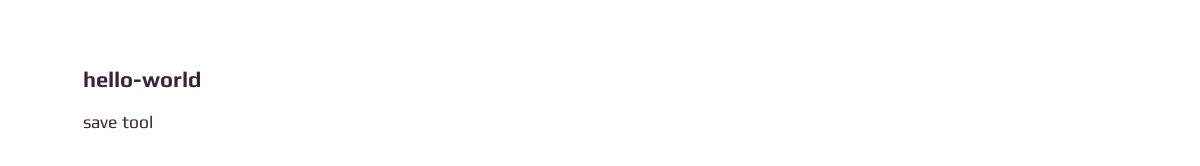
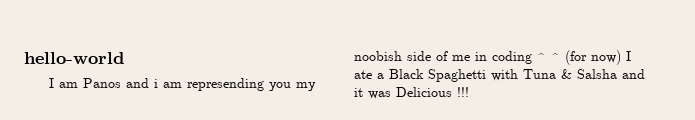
- save tool
+ I am Panos and i am represending you my noobish side of me in coding ^ ^ (for now) I ate a Black Spaghetti with Tuna & Salsha and it was Delicious !!!

